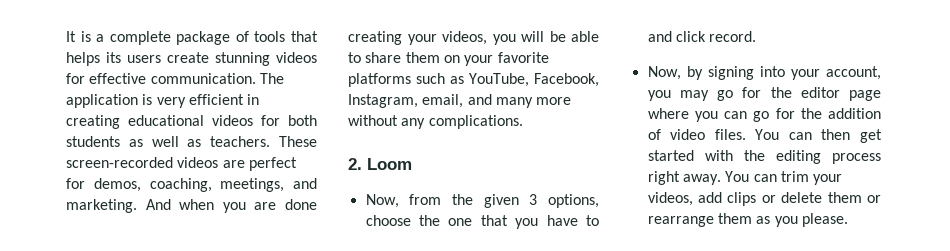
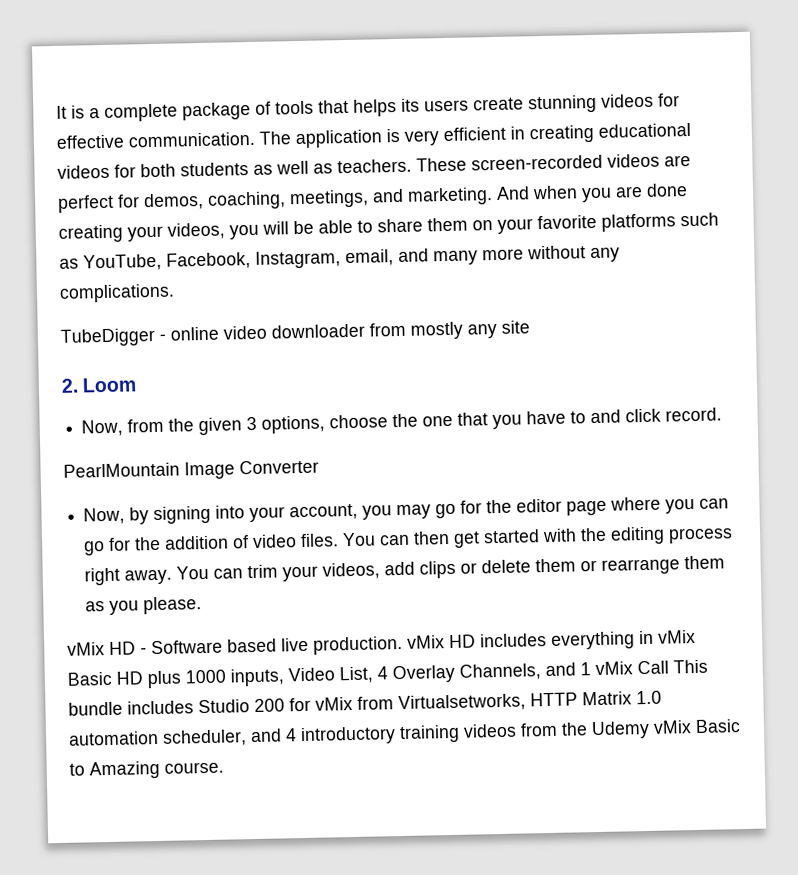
+ TubeDigger - online video downloader from mostly any site
+ PearlMountain Image Converter
+ vMix HD - Software based live production. vMix HD includes everything in vMix Basic HD plus 1000 inputs, Video List, 4 Overlay Channels, and 1 vMix Call This bundle includes Studio 200 for vMix from Virtualsetworks, HTTP Matrix 1.0 automation scheduler, and 4 introductory training videos from the Udemy vMix Basic to Amazing course.

